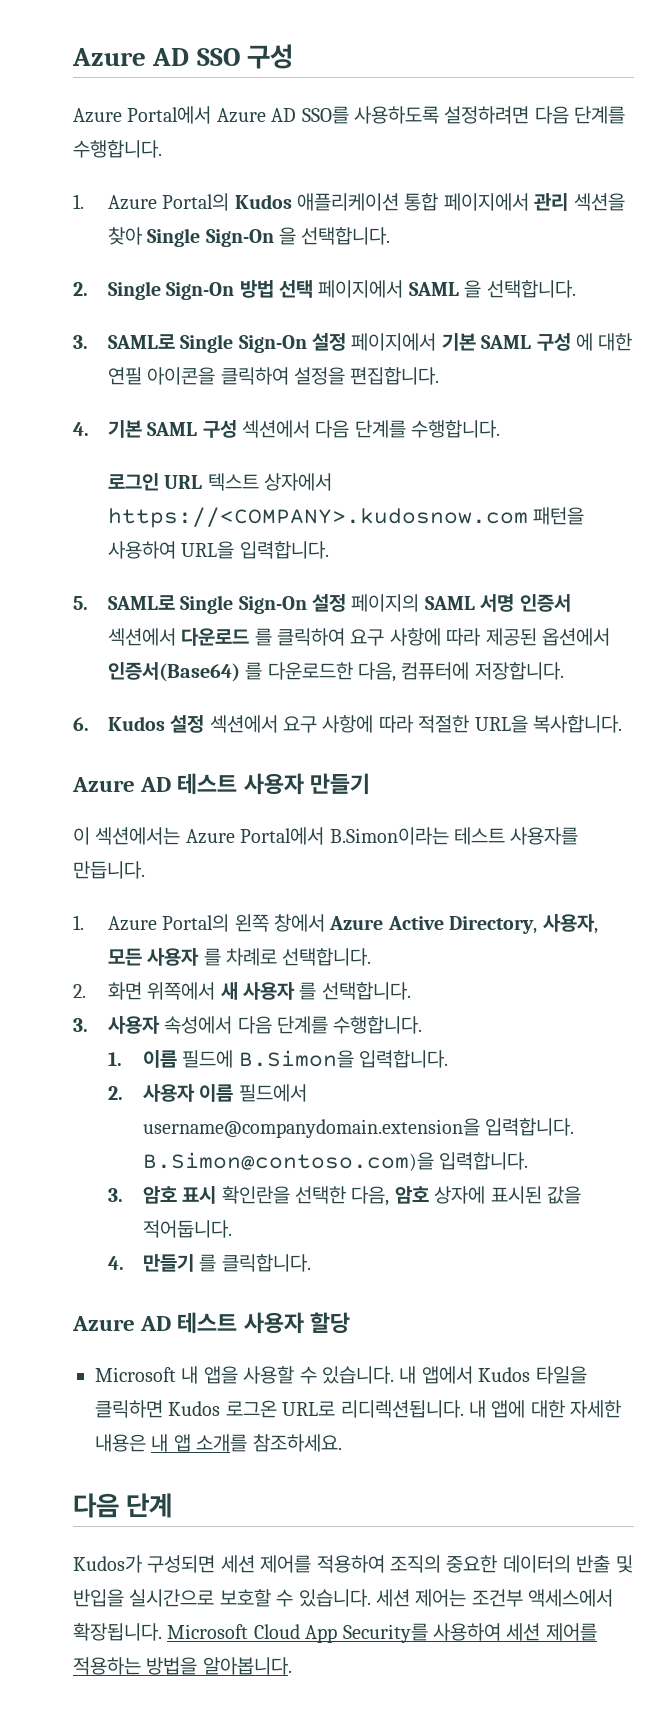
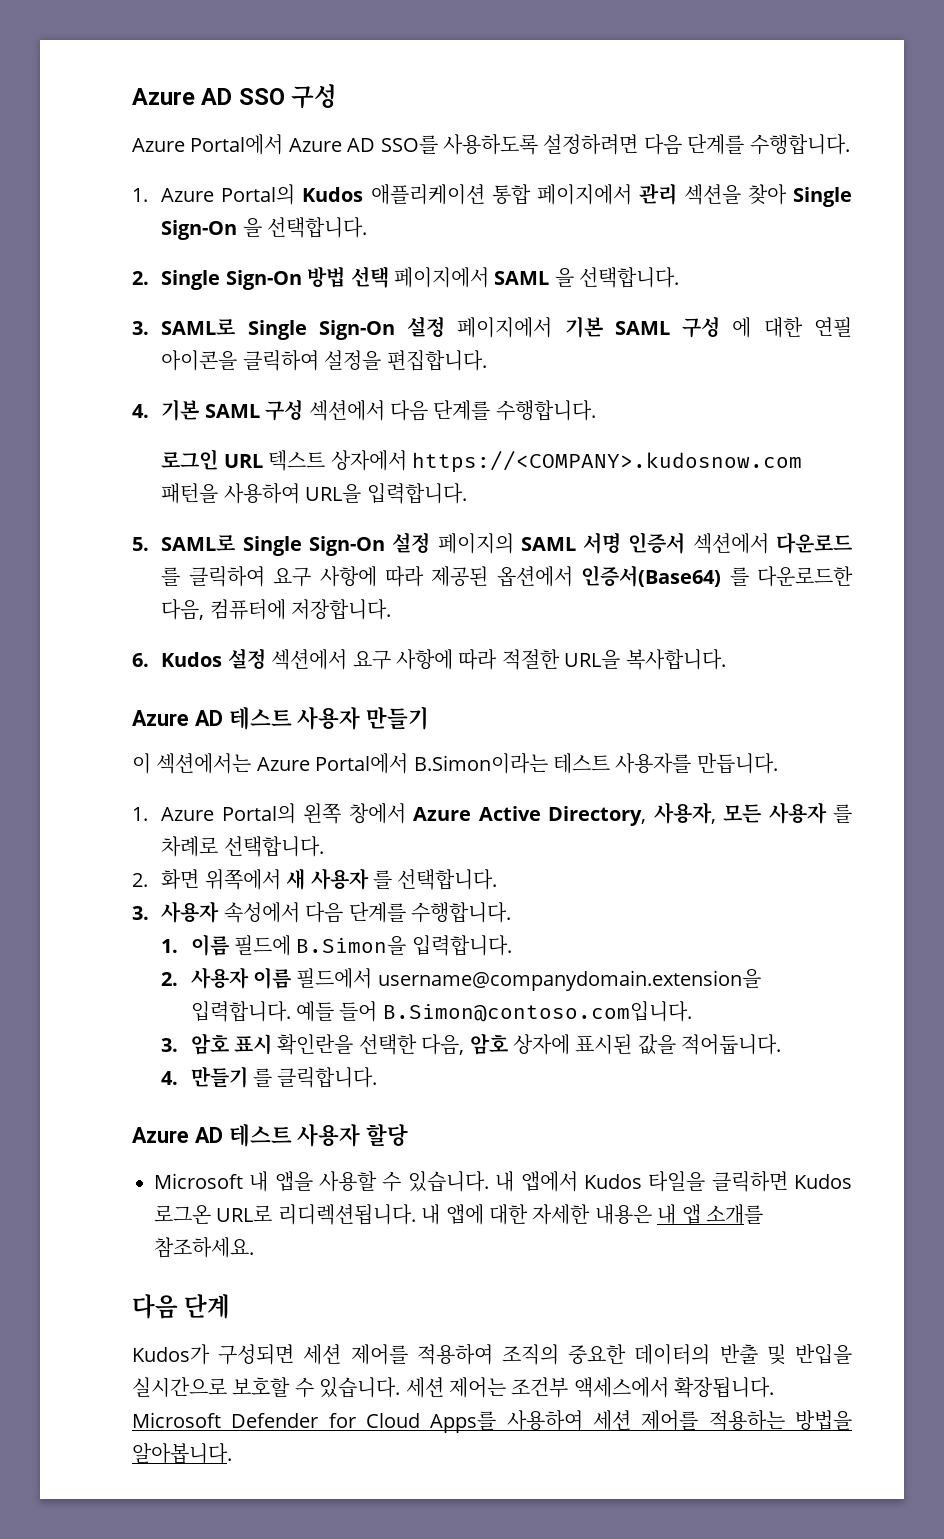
- B.Simon@contoso.com)을 입력합니다.
+ 예들 들어 B.Simon@contoso.com입니다.
- Microsoft Cloud App Security를 사용하여 세션 제어를 적용하는 방법을 알아봅니다.
+ Microsoft Defender for Cloud Apps를 사용하여 세션 제어를 적용하는 방법을 알아봅니다.

